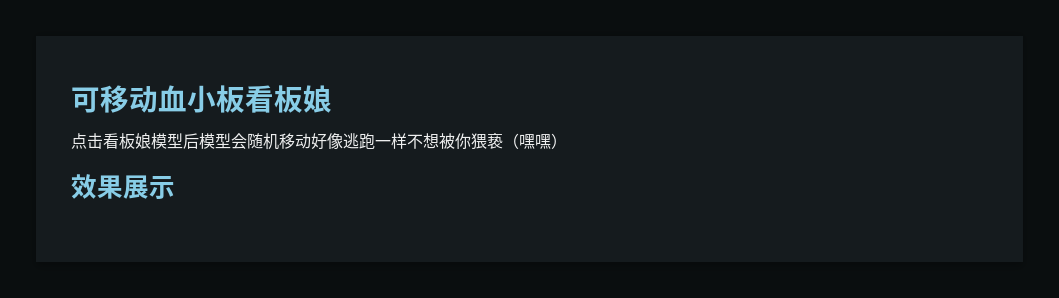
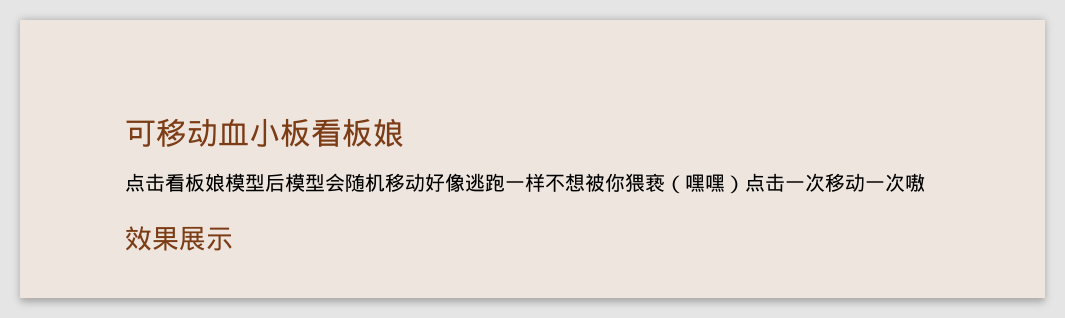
- 点击看板娘模型后模型会随机移动好像逃跑一样不想被你猥亵（嘿嘿）
+ 点击看板娘模型后模型会随机移动好像逃跑一样不想被你猥亵（嘿嘿）点击一次移动一次嗷

